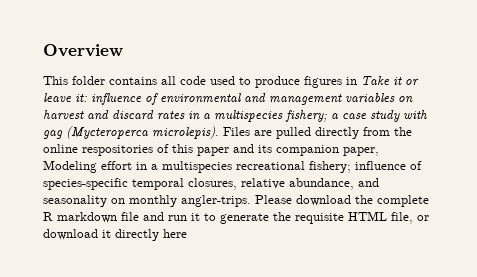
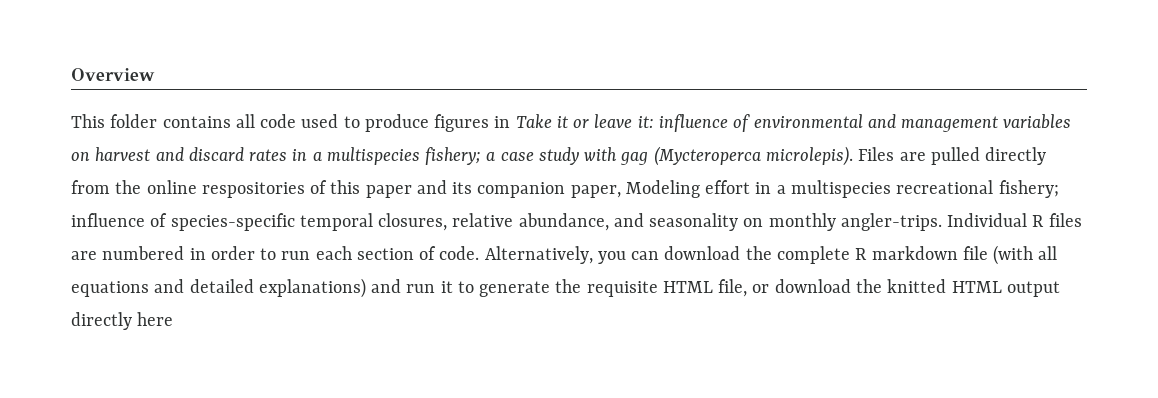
- Please download the complete R markdown file and run it to generate the requisite HTML file, or download it directly here
+ Individual R files are numbered in order to run each section of code. Alternatively, you can download the complete R markdown file (with all equations and detailed explanations) and run it to generate the requisite HTML file, or download the knitted HTML output directly here

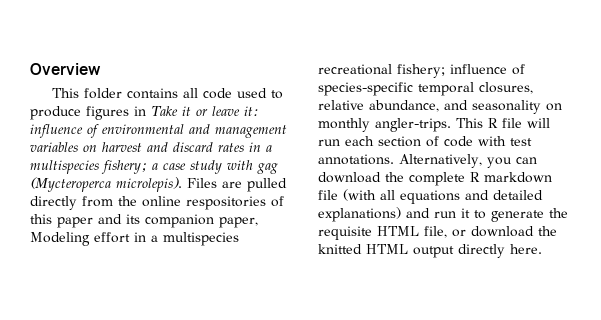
- Individual R files are numbered in order to run each section of code.
+ This R file will run each section of code with test annotations.
- Alternatively, you can download the complete R markdown file (with all equations and detailed explanations) and run it to generate the requisite HTML file, or download the knitted HTML output directly here
+ Alternatively, you can download the complete R markdown file (with all equations and detailed explanations) and run it to generate the requisite HTML file, or download the knitted HTML output directly here.

